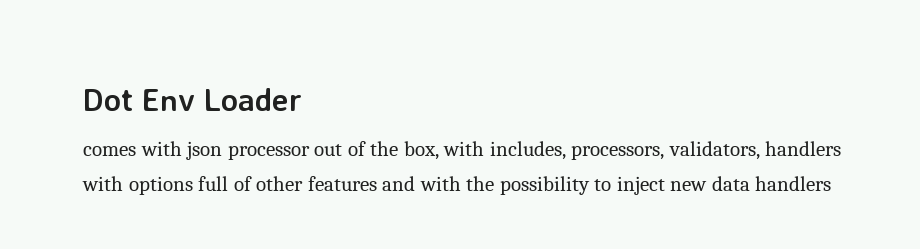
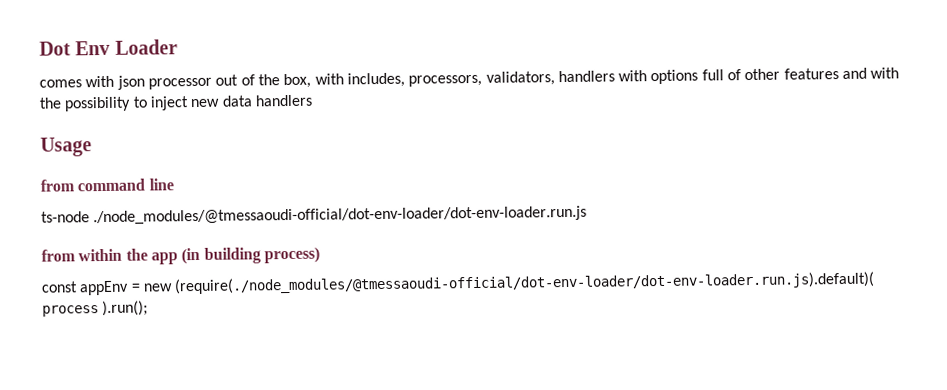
+ Usage
+ from command line
+ ts-node ./node_modules/@tmessaoudi-official/dot-env-loader/dot-env-loader.run.js
+ from within the app (in building process)
+ const appEnv = new (require(./node_modules/@tmessaoudi-official/dot-env-loader/dot-env-loader.run.js).default)( process ).run();

